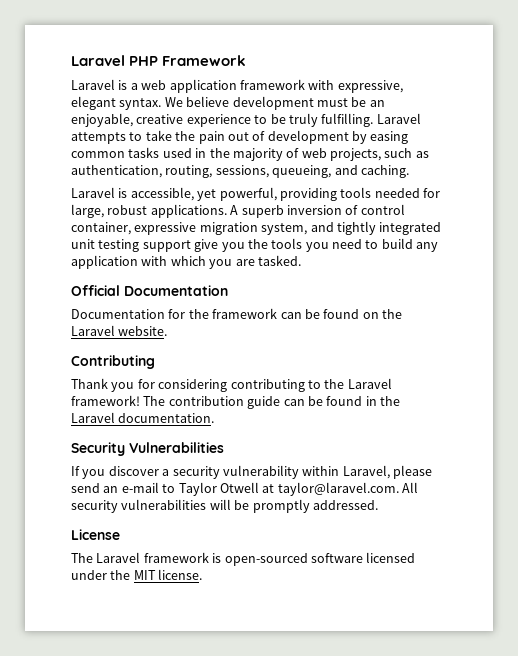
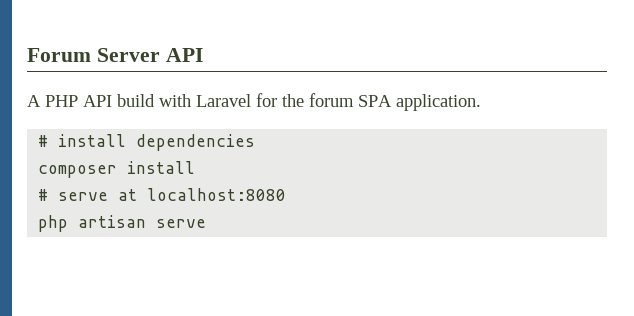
- Laravel PHP Framework
- Laravel is a web application framework with expressive, elegant syntax. We believe development must be an enjoyable, creative experience to be truly fulfilling. Laravel attempts to take the pain out of development by easing common tasks used in the majority of web projects, such as authentication, routing, sessions, queueing, and caching.
- Laravel is accessible, yet powerful, providing tools needed for large, robust applications. A superb inversion of control container, expressive migration system, and tightly integrated unit testing support give you the tools you need to build any application with which you are tasked.
- Official Documentation
- Documentation for the framework can be found on the Laravel website.
- Contributing
- Thank you for considering contributing to the Laravel framework! The contribution guide can be found in the Laravel documentation.
- Security Vulnerabilities
- If you discover a security vulnerability within Laravel, please send an e-mail to Taylor Otwell at taylor@laravel.com. All security vulnerabilities will be promptly addressed.
- License
- The Laravel framework is open-sourced software licensed under the MIT license.
+ Forum Server API
+ A PHP API build with Laravel for the forum SPA application.
+ # install dependencies
+ composer install
+ # serve at localhost:8080
+ php artisan serve

